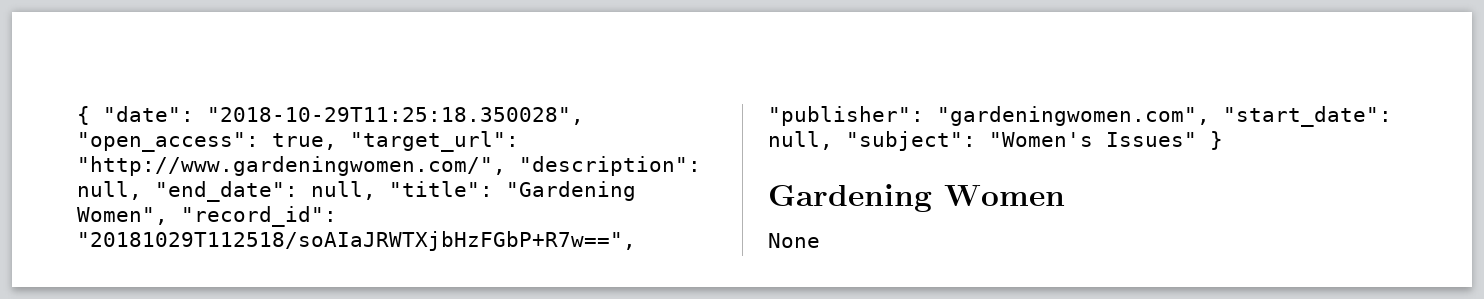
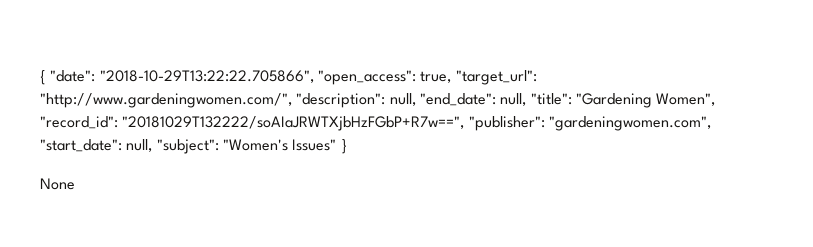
- { "date": "2018-10-29T11:25:18.350028", "open_access": true, "target_url": "http://www.gardeningwomen.com/", "description": null, "end_date": null, "title": "Gardening Women", "record_id": "20181029T112518/soAIaJRWTXjbHzFGbP+R7w==", "publisher": "gardeningwomen.com", "start_date": null, "subject": "Women's Issues" }
+ { "date": "2018-10-29T13:22:22.705866", "open_access": true, "target_url": "http://www.gardeningwomen.com/", "description": null, "end_date": null, "title": "Gardening Women", "record_id": "20181029T132222/soAIaJRWTXjbHzFGbP+R7w==", "publisher": "gardeningwomen.com", "start_date": null, "subject": "Women's Issues" }
- Gardening Women

